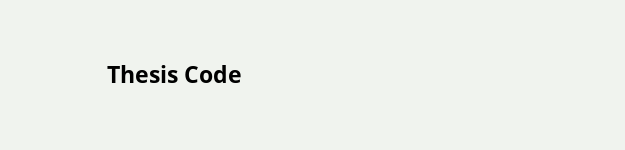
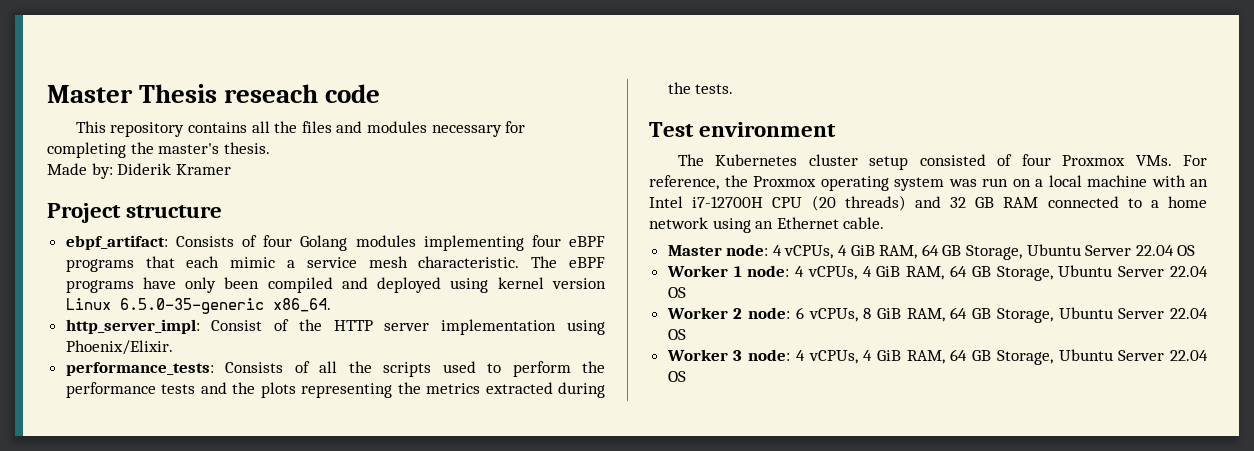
- Thesis Code
+ Master Thesis reseach code
+ This repository contains all the files and modules necessary for completing the master's thesis.
+ Made by: Diderik Kramer
+ Project structure
+ ebpf_artifact: Consists of four Golang modules implementing four eBPF programs that each mimic a service mesh characteristic. The eBPF programs have only been compiled and deployed using kernel version Linux 6.5.0-35-generic x86_64.
+ http_server_impl: Consist of the HTTP server implementation using Phoenix/Elixir.
+ performance_tests: Consists of all the scripts used to perform the performance tests and the plots representing the metrics extracted during the tests.
+ Test environment
+ The Kubernetes cluster setup consisted of four Proxmox VMs. For reference, the Proxmox operating system was run on a local machine with an Intel i7-12700H CPU (20 threads) and 32 GB RAM connected to a home network using an Ethernet cable.
+ Master node: 4 vCPUs, 4 GiB RAM, 64 GB Storage, Ubuntu Server 22.04 OS
+ Worker 1 node: 4 vCPUs, 4 GiB RAM, 64 GB Storage, Ubuntu Server 22.04 OS
+ Worker 2 node: 6 vCPUs, 8 GiB RAM, 64 GB Storage, Ubuntu Server 22.04 OS
+ Worker 3 node: 4 vCPUs, 4 GiB RAM, 64 GB Storage, Ubuntu Server 22.04 OS

